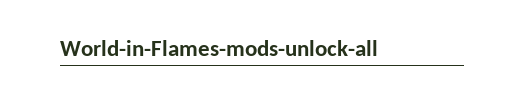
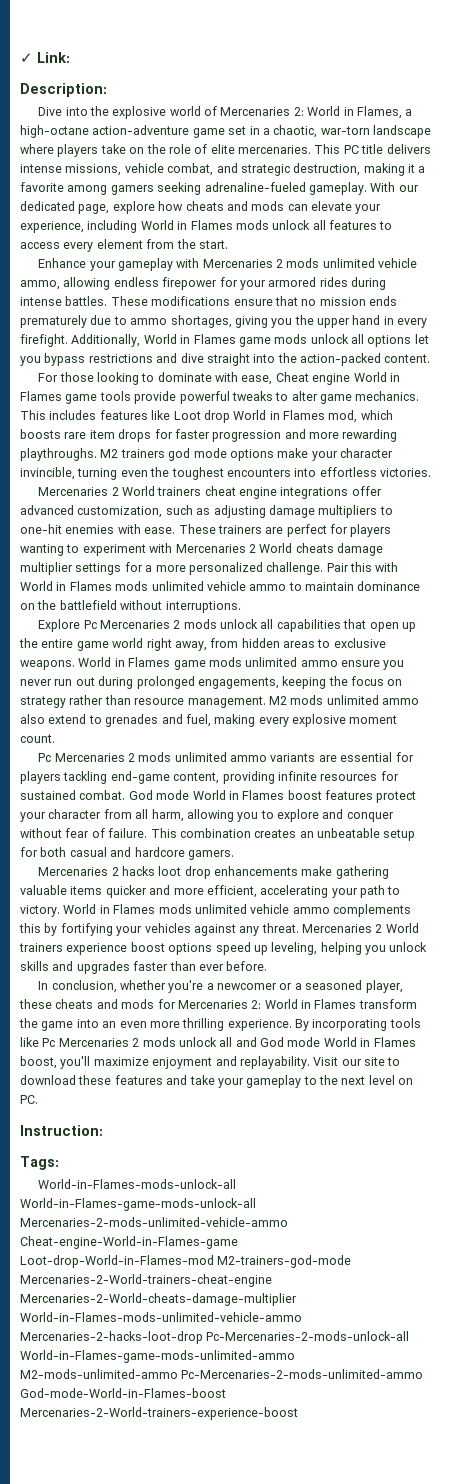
- World-in-Flames-mods-unlock-all
+ ✓ Link:
+ Description:
+ Dive into the explosive world of Mercenaries 2: World in Flames, a high-octane action-adventure game set in a chaotic, war-torn landscape where players take on the role of elite mercenaries. This PC title delivers intense missions, vehicle combat, and strategic destruction, making it a favorite among gamers seeking adrenaline-fueled gameplay. With our dedicated page, explore how cheats and mods can elevate your experience, including World in Flames mods unlock all features to access every element from the start.
+ Enhance your gameplay with Mercenaries 2 mods unlimited vehicle ammo, allowing endless firepower for your armored rides during intense battles. These modifications ensure that no mission ends prematurely due to ammo shortages, giving you the upper hand in every firefight. Additionally, World in Flames game mods unlock all options let you bypass restrictions and dive straight into the action-packed content.
+ For those looking to dominate with ease, Cheat engine World in Flames game tools provide powerful tweaks to alter game mechanics. This includes features like Loot drop World in Flames mod, which boosts rare item drops for faster progression and more rewarding playthroughs. M2 trainers god mode options make your character invincible, turning even the toughest encounters into effortless victories.
+ Mercenaries 2 World trainers cheat engine integrations offer advanced customization, such as adjusting damage multipliers to one-hit enemies with ease. These trainers are perfect for players wanting to experiment with Mercenaries 2 World cheats damage multiplier settings for a more personalized challenge. Pair this with World in Flames mods unlimited vehicle ammo to maintain dominance on the battlefield without interruptions.
+ Explore Pc Mercenaries 2 mods unlock all capabilities that open up the entire game world right away, from hidden areas to exclusive weapons. World in Flames game mods unlimited ammo ensure you never run out during prolonged engagements, keeping the focus on strategy rather than resource management. M2 mods unlimited ammo also extend to grenades and fuel, making every explosive moment count.
+ Pc Mercenaries 2 mods unlimited ammo variants are essential for players tackling end-game content, providing infinite resources for sustained combat. God mode World in Flames boost features protect your character from all harm, allowing you to explore and conquer without fear of failure. This combination creates an unbeatable setup for both casual and hardcore gamers.
+ Mercenaries 2 hacks loot drop enhancements make gathering valuable items quicker and more efficient, accelerating your path to victory. World in Flames mods unlimited vehicle ammo complements this by fortifying your vehicles against any threat. Mercenaries 2 World trainers experience boost options speed up leveling, helping you unlock skills and upgrades faster than ever before.
+ In conclusion, whether you're a newcomer or a seasoned player, these cheats and mods for Mercenaries 2: World in Flames transform the game into an even more thrilling experience. By incorporating tools like Pc Mercenaries 2 mods unlock all and God mode World in Flames boost, you'll maximize enjoyment and replayability. Visit our site to download these features and take your gameplay to the next level on PC.
+ Instruction:
+ Tags:
+ World-in-Flames-mods-unlock-all World-in-Flames-game-mods-unlock-all Mercenaries-2-mods-unlimited-vehicle-ammo Cheat-engine-World-in-Flames-game Loot-drop-World-in-Flames-mod M2-trainers-god-mode Mercenaries-2-World-trainers-cheat-engine Mercenaries-2-World-cheats-damage-multiplier World-in-Flames-mods-unlimited-vehicle-ammo Mercenaries-2-hacks-loot-drop Pc-Mercenaries-2-mods-unlock-all World-in-Flames-game-mods-unlimited-ammo M2-mods-unlimited-ammo Pc-Mercenaries-2-mods-unlimited-ammo God-mode-World-in-Flames-boost Mercenaries-2-World-trainers-experience-boost

